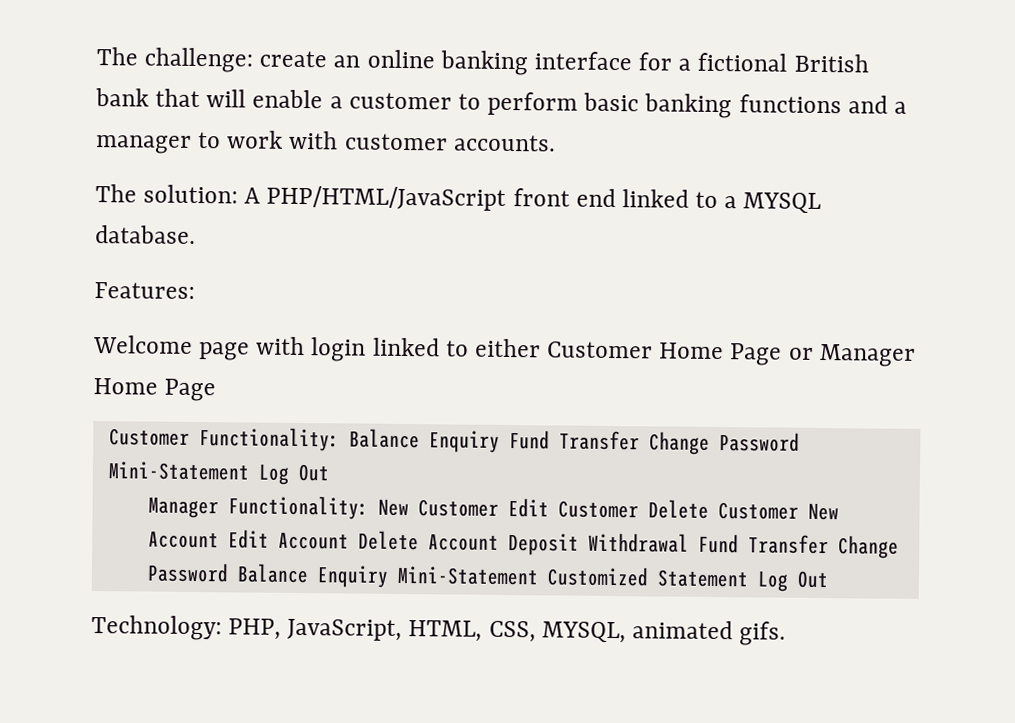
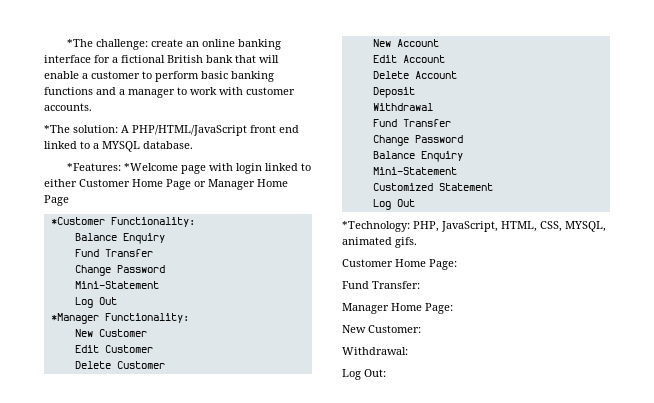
- The challenge: create an online banking interface for a fictional British bank that will enable a customer to perform basic banking functions and a manager to work with customer accounts.
+ *The challenge: create an online banking interface for a fictional British bank that will enable a customer to perform basic banking functions and a manager to work with customer accounts.
- The solution: A PHP/HTML/JavaScript front end linked to a MYSQL database.
+ *The solution: A PHP/HTML/JavaScript front end linked to a MYSQL database.
- Features:
- Welcome page with login linked to either Customer Home Page or Manager Home Page
+ *Features: *Welcome page with login linked to either Customer Home Page or Manager Home Page
- Customer Functionality: Balance Enquiry Fund Transfer Change Password Mini-Statement Log Out
- Manager Functionality: New Customer Edit Customer Delete Customer New Account Edit Account Delete Account Deposit Withdrawal Fund Transfer Change Password Balance Enquiry Mini-Statement Customized Statement Log Out
- Technology: PHP, JavaScript, HTML, CSS, MYSQL, animated gifs.
+ *Customer Functionality:
+ Balance Enquiry
+ Fund Transfer
+ Change Password
+ Mini-Statement
+ Log Out
+ *Manager Functionality:
+ New Customer
+ Edit Customer
+ Delete Customer
+ New Account
+ Edit Account
+ Delete Account
+ Deposit
+ Withdrawal
+ Fund Transfer
+ Change Password
+ Balance Enquiry
+ Mini-Statement
+ Customized Statement
+ Log Out
+ *Technology: PHP, JavaScript, HTML, CSS, MYSQL, animated gifs.
+ Customer Home Page:
+ Fund Transfer:
+ Manager Home Page:
+ New Customer:
+ Withdrawal:
+ Log Out:

